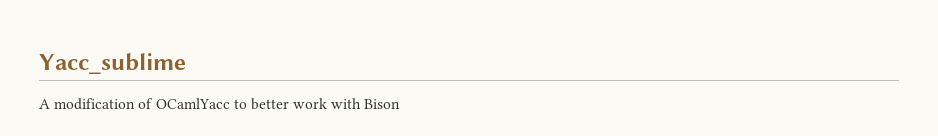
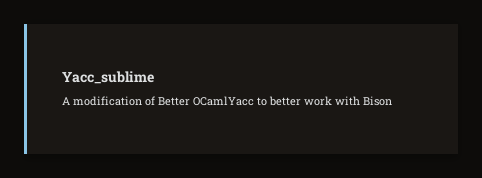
- A modification of OCamlYacc to better work with Bison
+ A modification of Better OCamlYacc to better work with Bison

